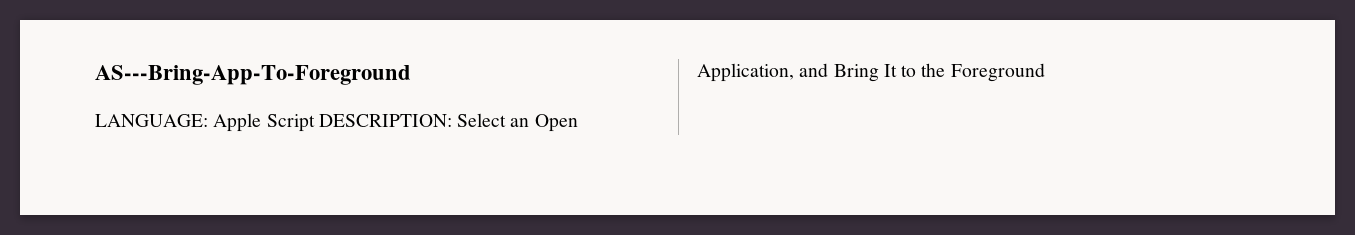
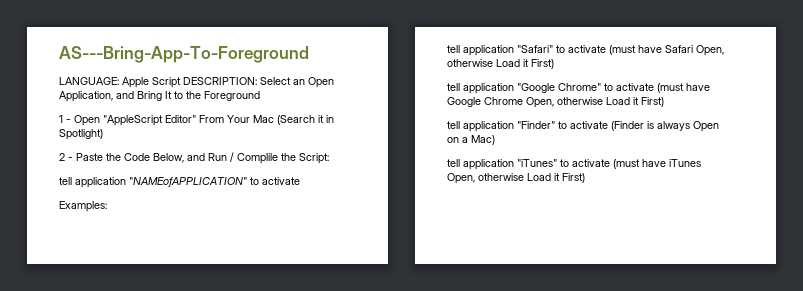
+ 1 - Open "AppleScript Editor" From Your Mac (Search it in Spotlight)
+ 2 - Paste the Code Below, and Run / Complile the Script:
+ tell application "NAMEofAPPLICATION" to activate
+ Examples:
+ tell application "Safari" to activate (must have Safari Open, otherwise Load it First)
+ tell application "Google Chrome" to activate (must have Google Chrome Open, otherwise Load it First)
+ tell application "Finder" to activate (Finder is always Open on a Mac)
+ tell application "iTunes" to activate (must have iTunes Open, otherwise Load it First)

